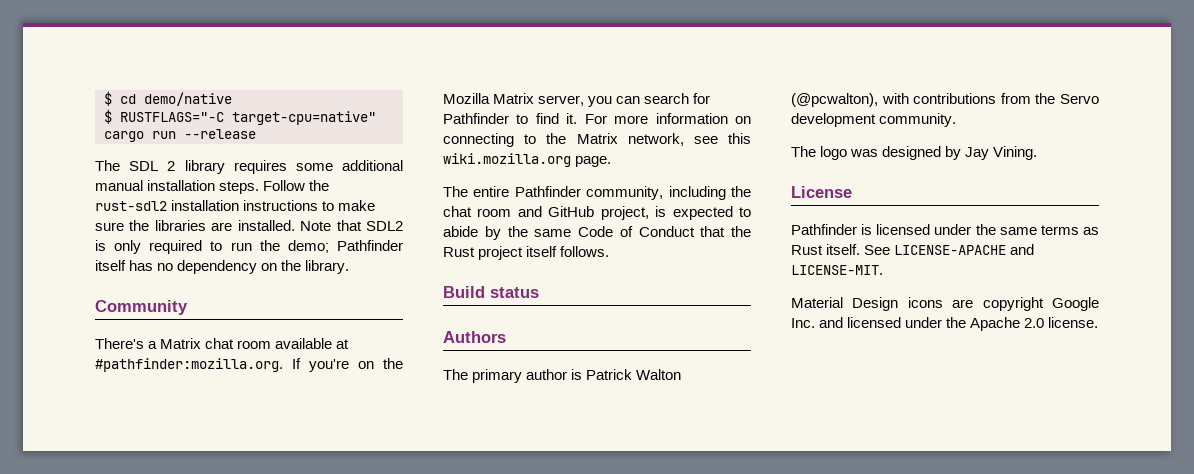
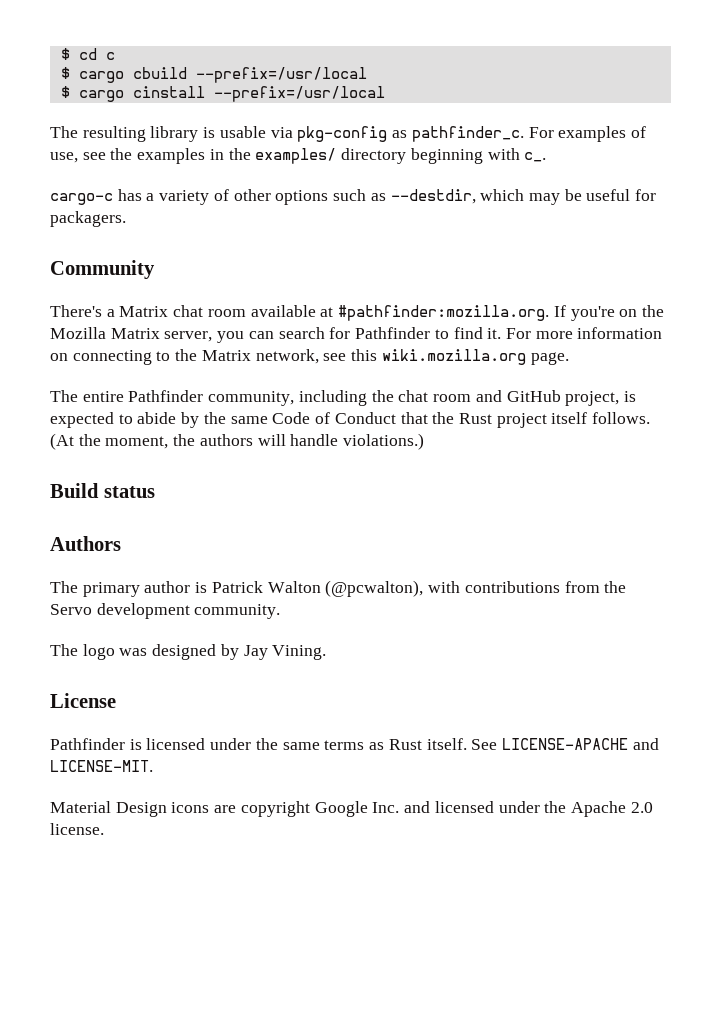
- $ cd demo/native
- $ RUSTFLAGS="-C target-cpu=native" cargo run --release
- The SDL 2 library requires some additional manual installation steps. Follow the rust-sdl2 installation instructions to make sure the libraries are installed. Note that SDL2 is only required to run the demo; Pathfinder itself has no dependency on the library.
+ $ cd c
+ $ cargo cbuild --prefix=/usr/local
+ $ cargo cinstall --prefix=/usr/local
+ The resulting library is usable via pkg-config as pathfinder_c. For examples of use, see the examples in the examples/ directory beginning with c_.
+ cargo-c has a variety of other options such as --destdir, which may be useful for packagers.
+ (At the moment, the authors will handle violations.)

